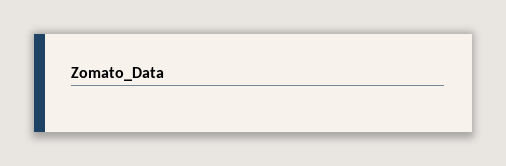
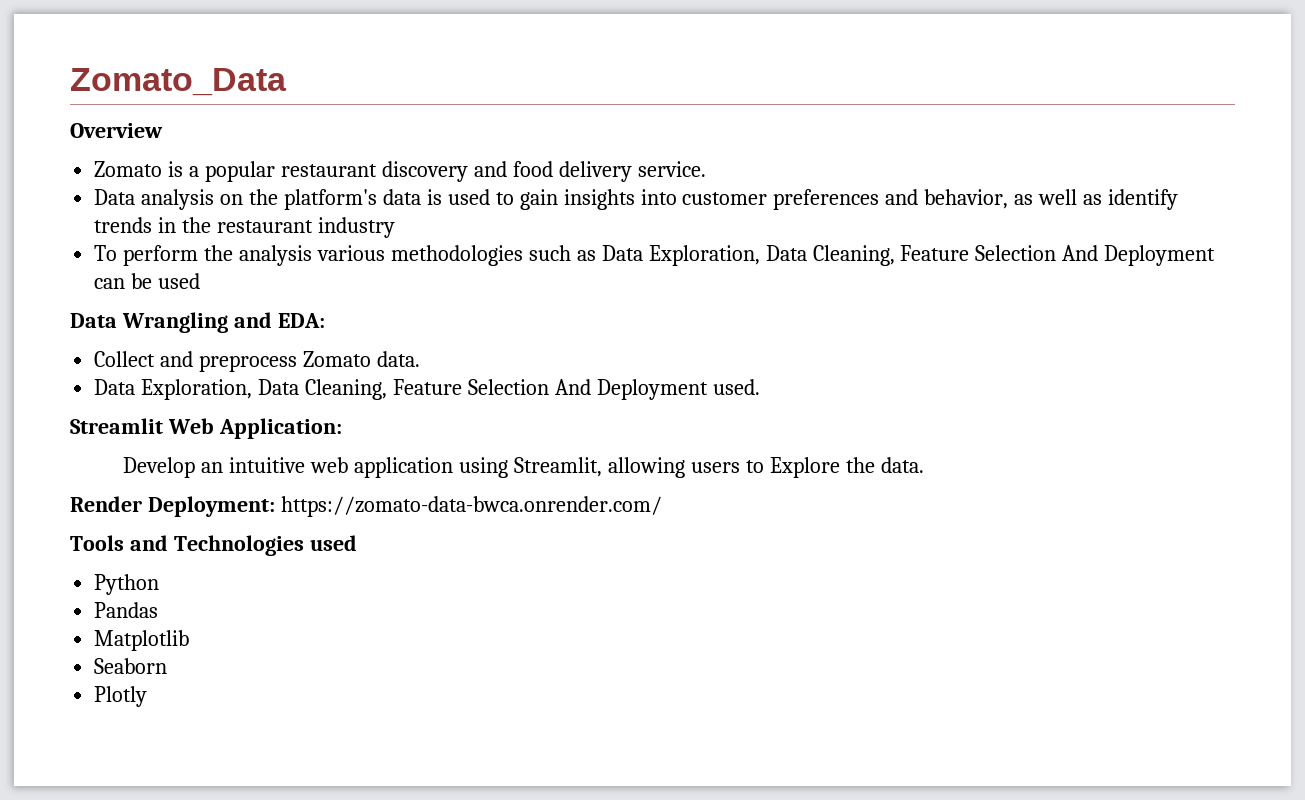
+ Overview
+ Zomato is a popular restaurant discovery and food delivery service.
+ Data analysis on the platform's data is used to gain insights into customer preferences and behavior, as well as identify trends in the restaurant industry
+ To perform the analysis various methodologies such as Data Exploration, Data Cleaning, Feature Selection And Deployment can be used
+ Data Wrangling and EDA:
+ Collect and preprocess Zomato data.
+ Data Exploration, Data Cleaning, Feature Selection And Deployment used.
+ Streamlit Web Application:
+ Develop an intuitive web application using Streamlit, allowing users to Explore the data.
+ Render Deployment: https://zomato-data-bwca.onrender.com/
+ Tools and Technologies used
+ Python
+ Pandas
+ Matplotlib
+ Seaborn
+ Plotly

